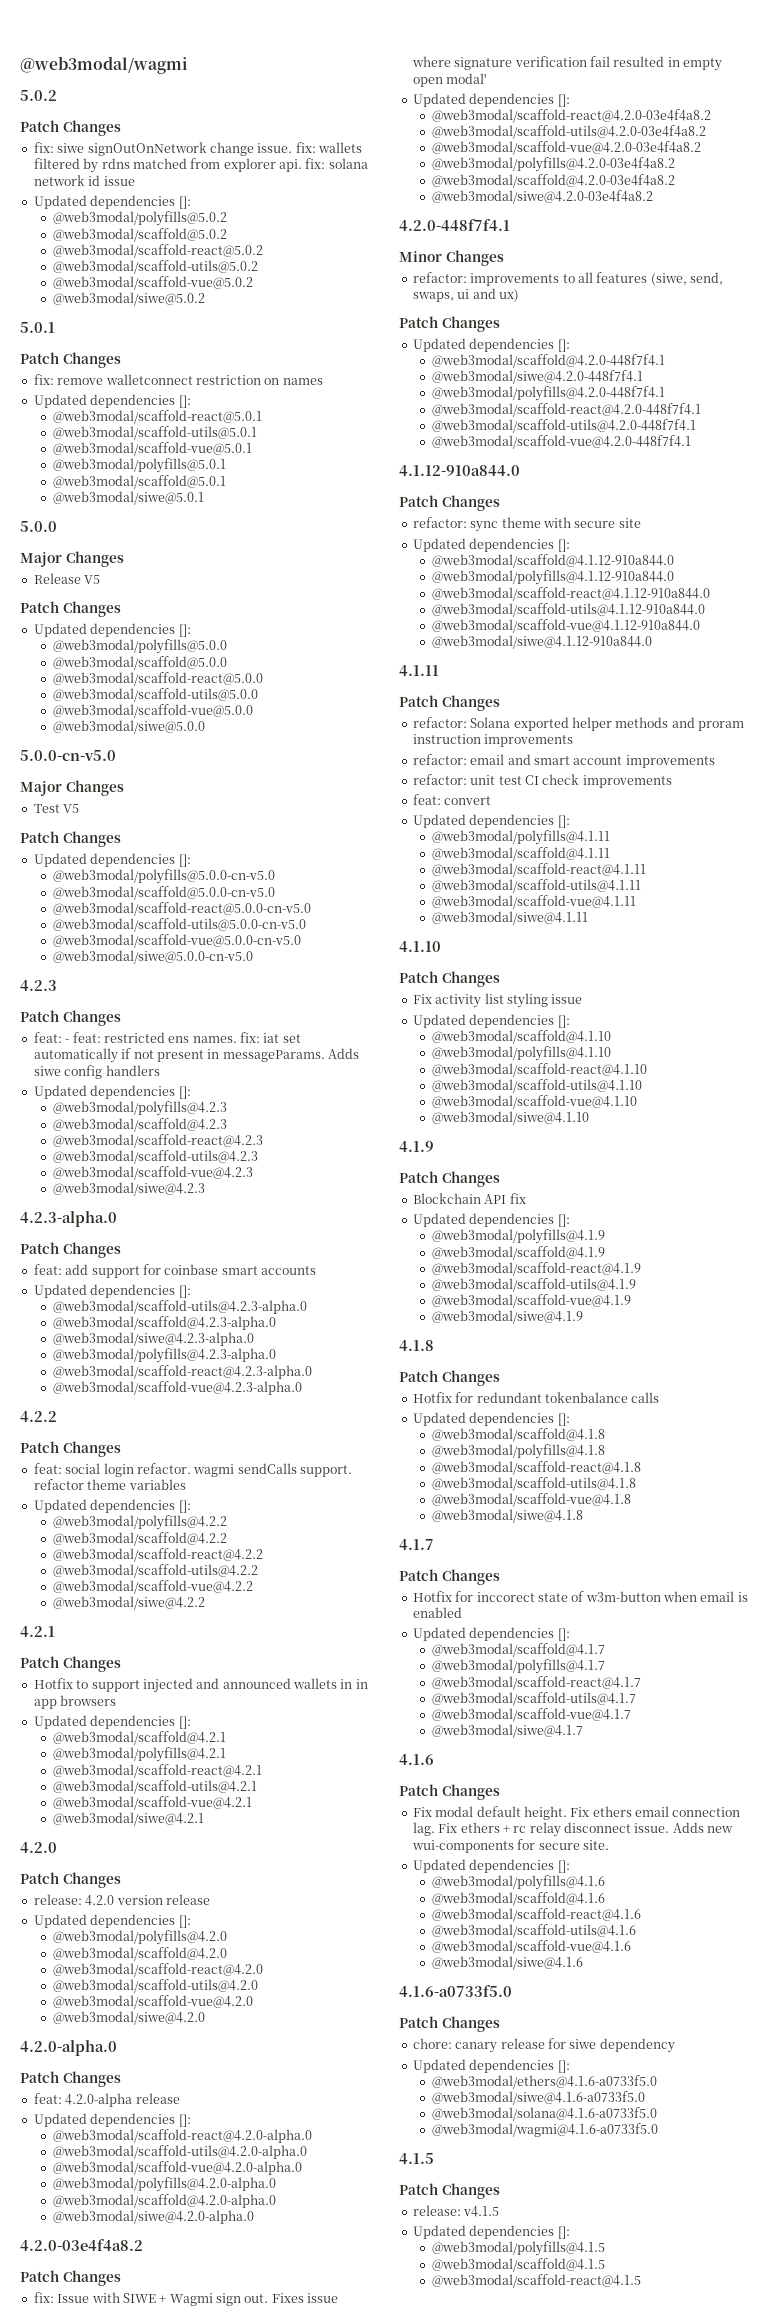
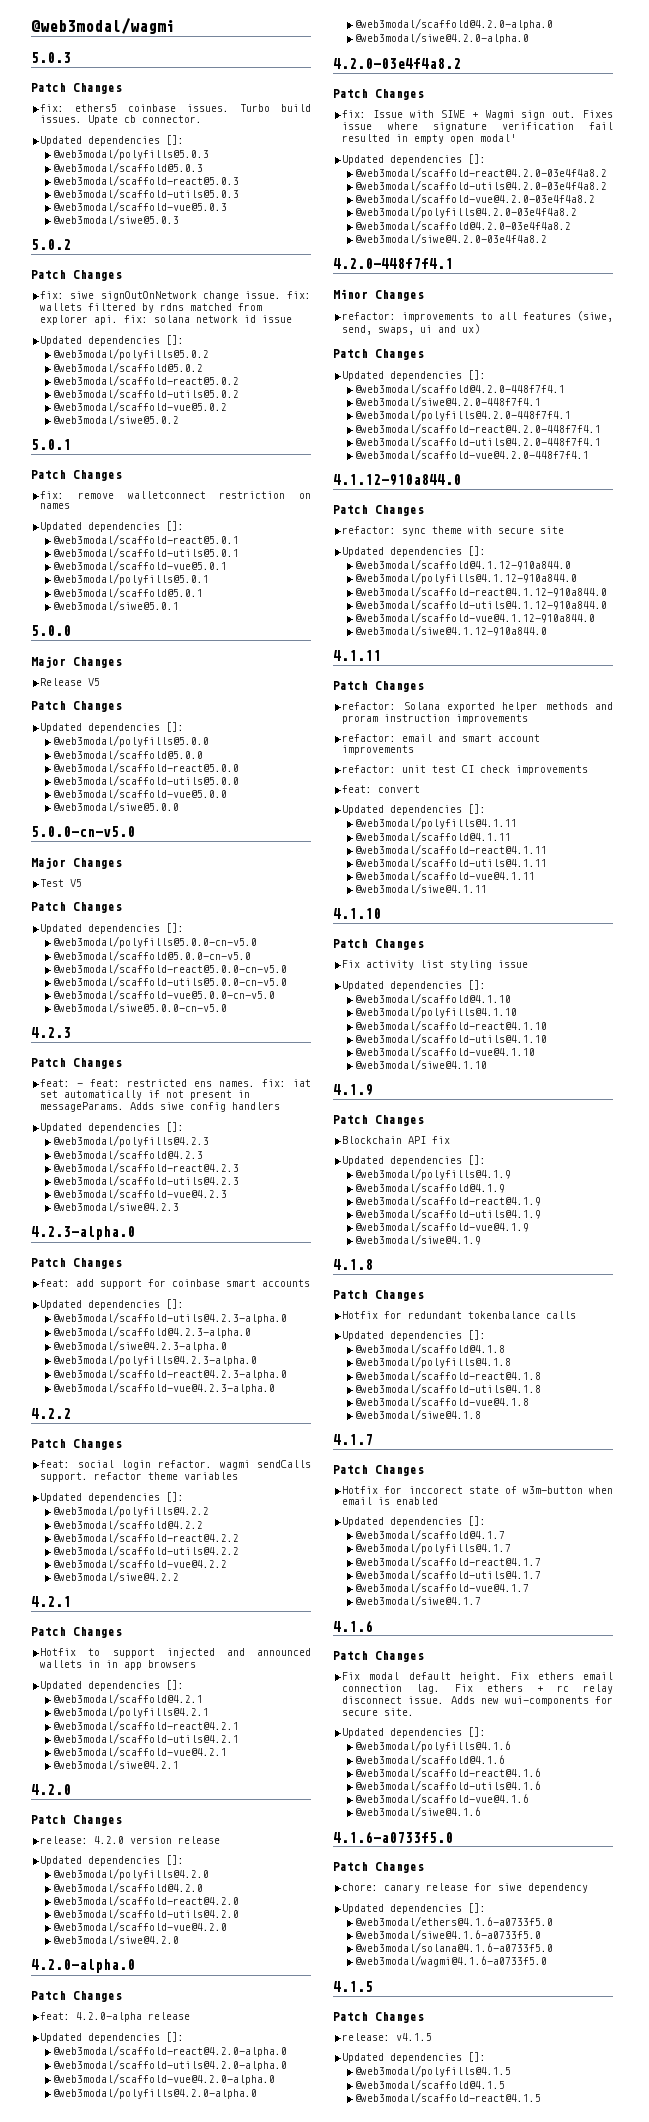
+ 5.0.3
+ Patch Changes
+ fix: ethers5 coinbase issues. Turbo build issues. Upate cb connector.
+ Updated dependencies []:
+ @web3modal/polyfills@5.0.3
+ @web3modal/scaffold@5.0.3
+ @web3modal/scaffold-react@5.0.3
+ @web3modal/scaffold-utils@5.0.3
+ @web3modal/scaffold-vue@5.0.3
+ @web3modal/siwe@5.0.3

